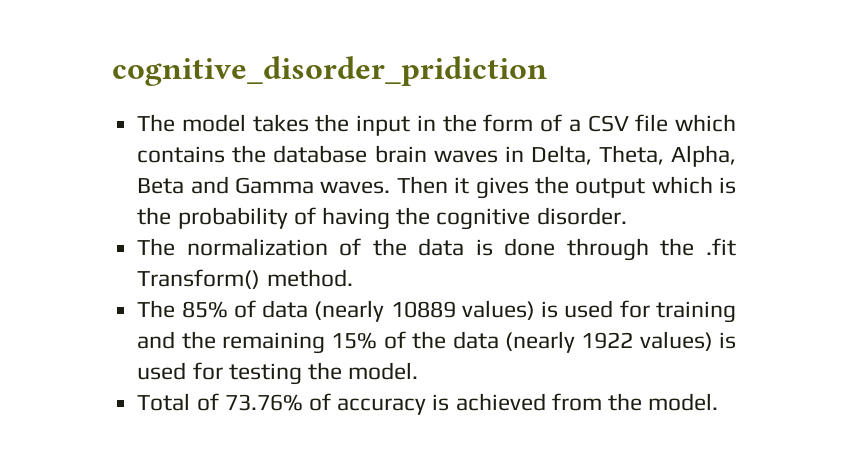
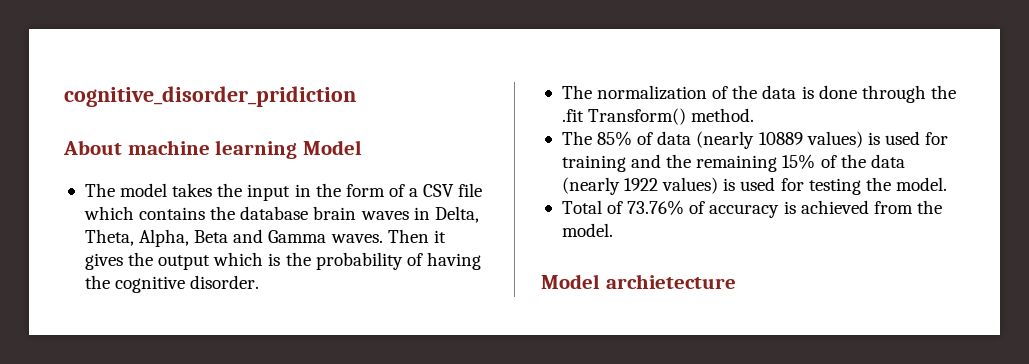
+ About machine learning Model
+ Model archietecture

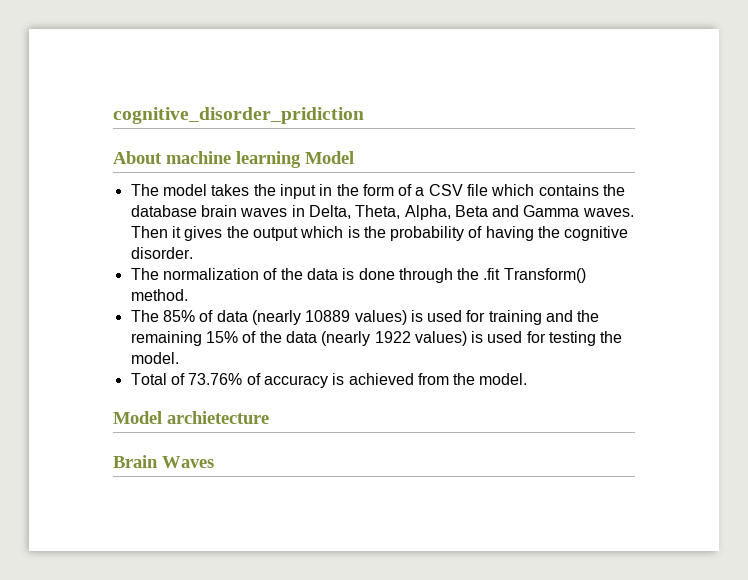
+ Brain Waves

